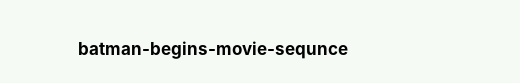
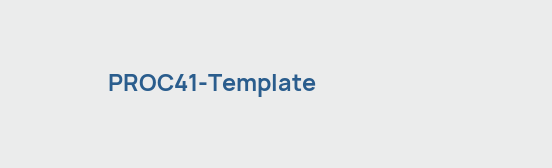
- batman-begins-movie-sequnce
+ PROC41-Template

